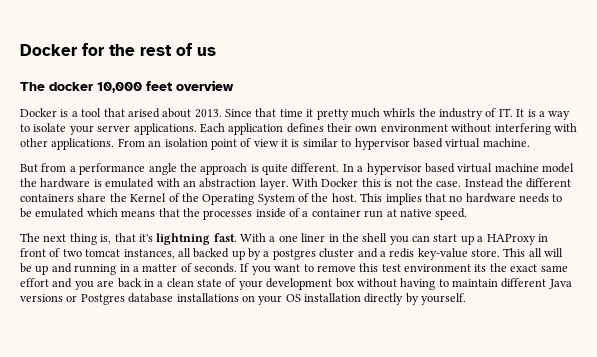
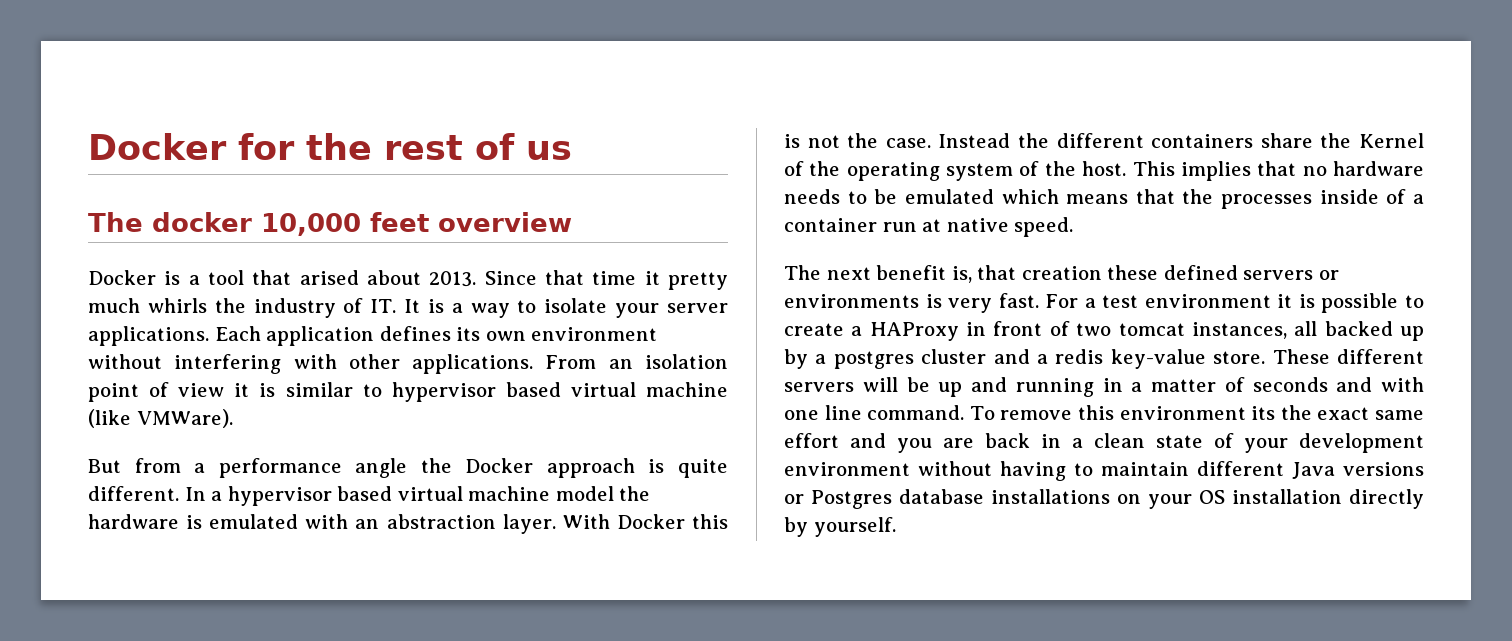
- Each application defines their own environment without interfering with other applications.
+ Each application defines its own environment without interfering with other applications.
- From an isolation point of view it is similar to hypervisor based virtual machine.
+ From an isolation point of view it is similar to hypervisor based virtual machine (like VMWare).
- But from a performance angle the approach is quite different.
+ But from a performance angle the Docker approach is quite different.
- Instead the different containers share the Kernel of the Operating System of the host.
+ Instead the different containers share the Kernel of the operating system of the host.
- The next thing is, that it's lightning fast. With a one liner in the shell you can start up a HAProxy in front of two tomcat instances, all backed up by a postgres cluster and a redis key-value store.
+ The next benefit is, that creation these defined servers or environments is very fast. For a test environment it is possible to create a HAProxy in front of two tomcat instances, all backed up by a postgres cluster and a redis key-value store.
- This all will be up and running in a matter of seconds. If you want to remove this test environment its the exact same effort and you are back in a clean state of your development box without having to maintain different Java versions or Postgres database installations on your OS installation directly by yourself.
+ These different servers will be up and running in a matter of seconds and with one line command. To remove this environment its the exact same effort and you are back in a clean state of your development environment without having to maintain different Java versions or Postgres database installations on your OS installation directly by yourself.

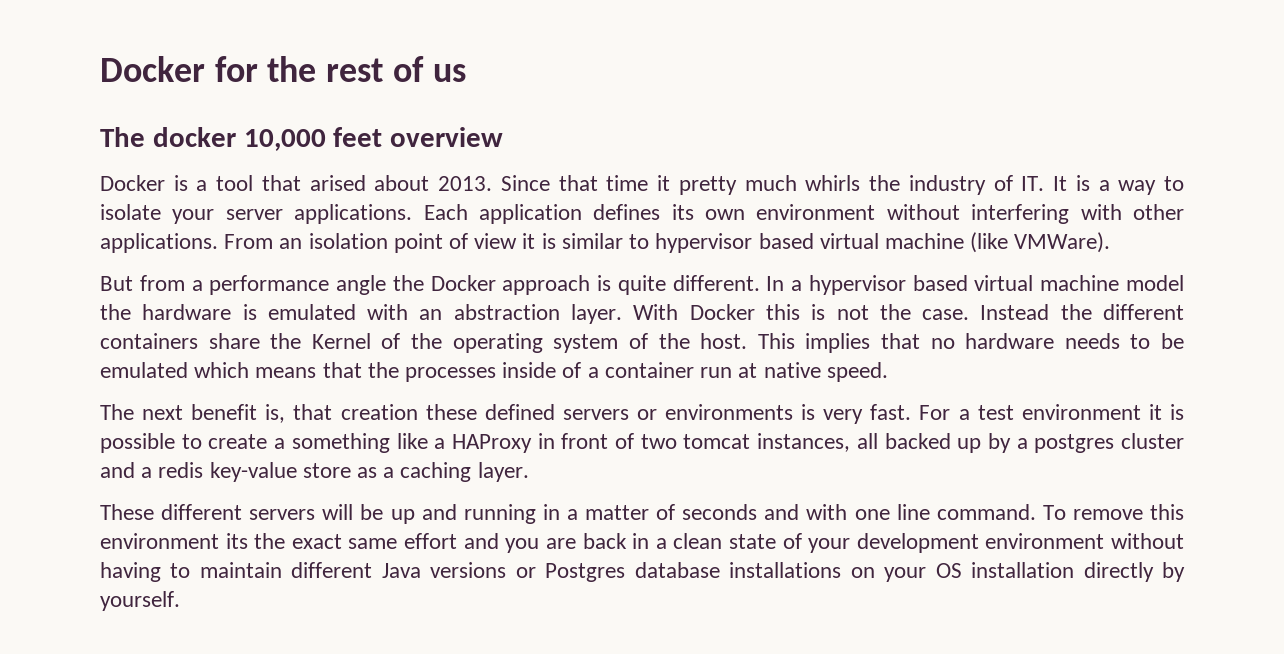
- For a test environment it is possible to create a HAProxy in front of two tomcat instances, all backed up by a postgres cluster and a redis key-value store. These different servers will be up and running in a matter of seconds and with one line command.
+ For a test environment it is possible to create a something like a HAProxy in front of two tomcat instances, all backed up by a postgres cluster and a redis key-value store as a caching layer.
+ These different servers will be up and running in a matter of seconds and with one line command.

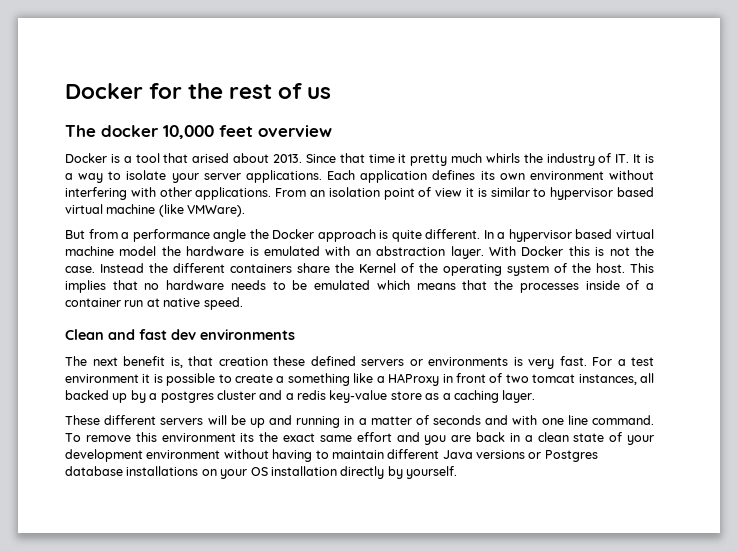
+ Clean and fast dev environments

